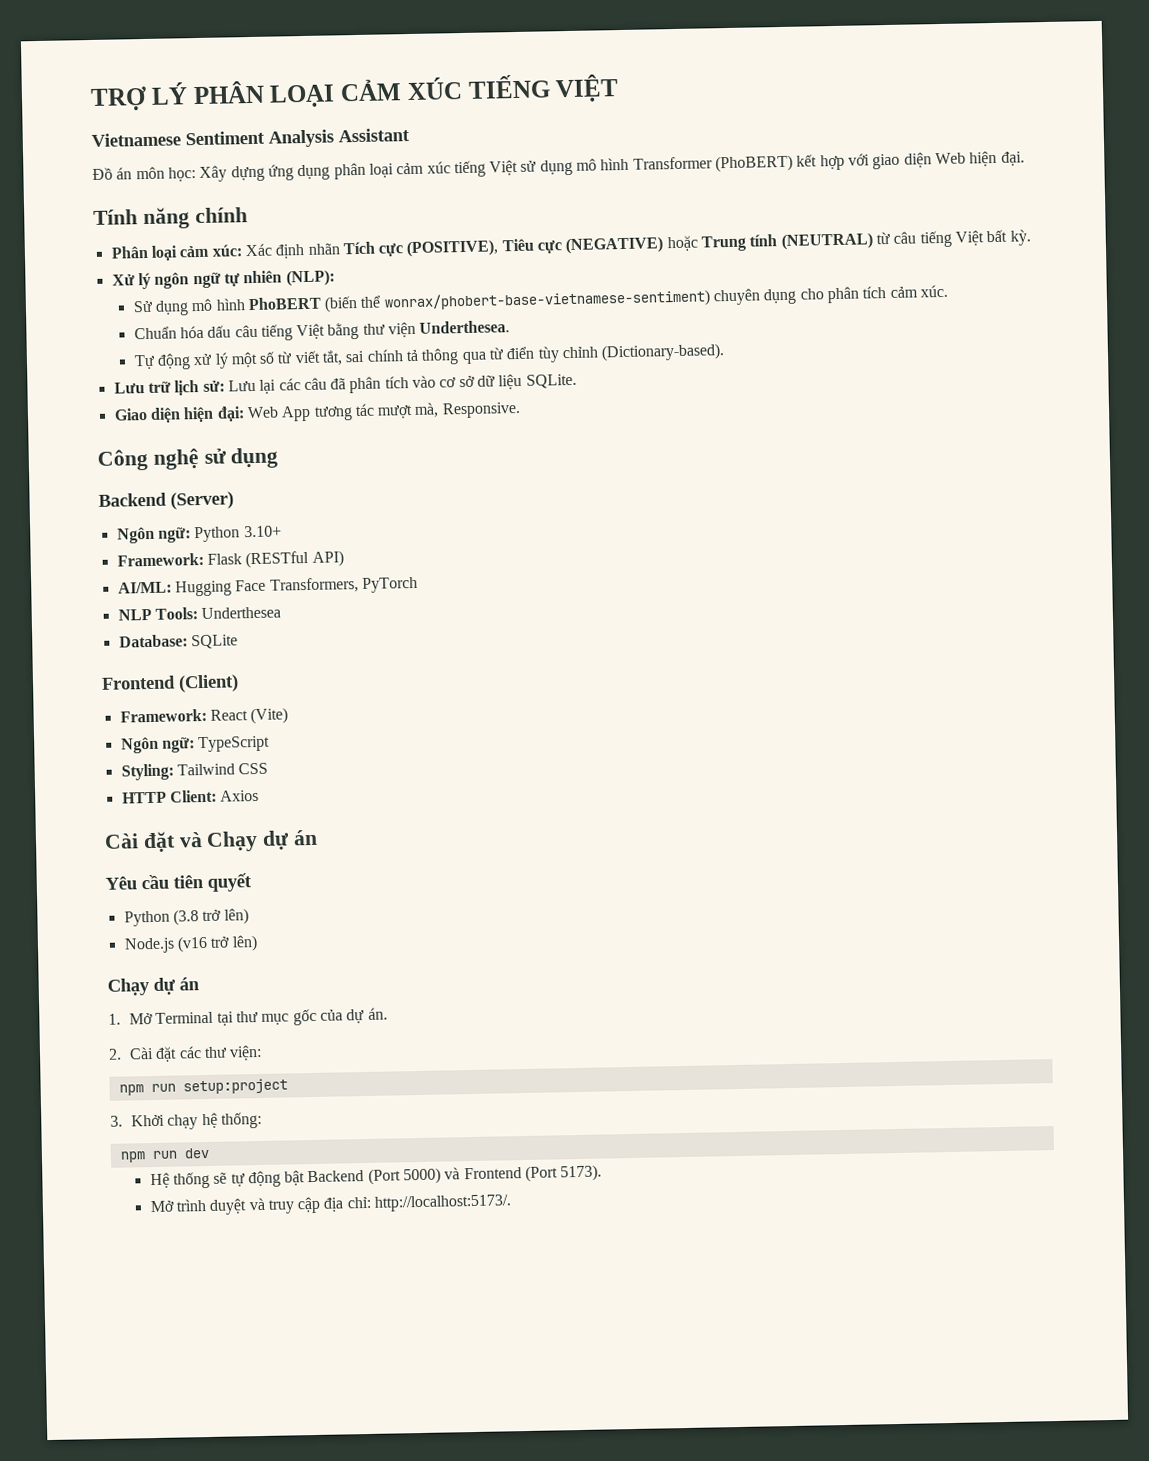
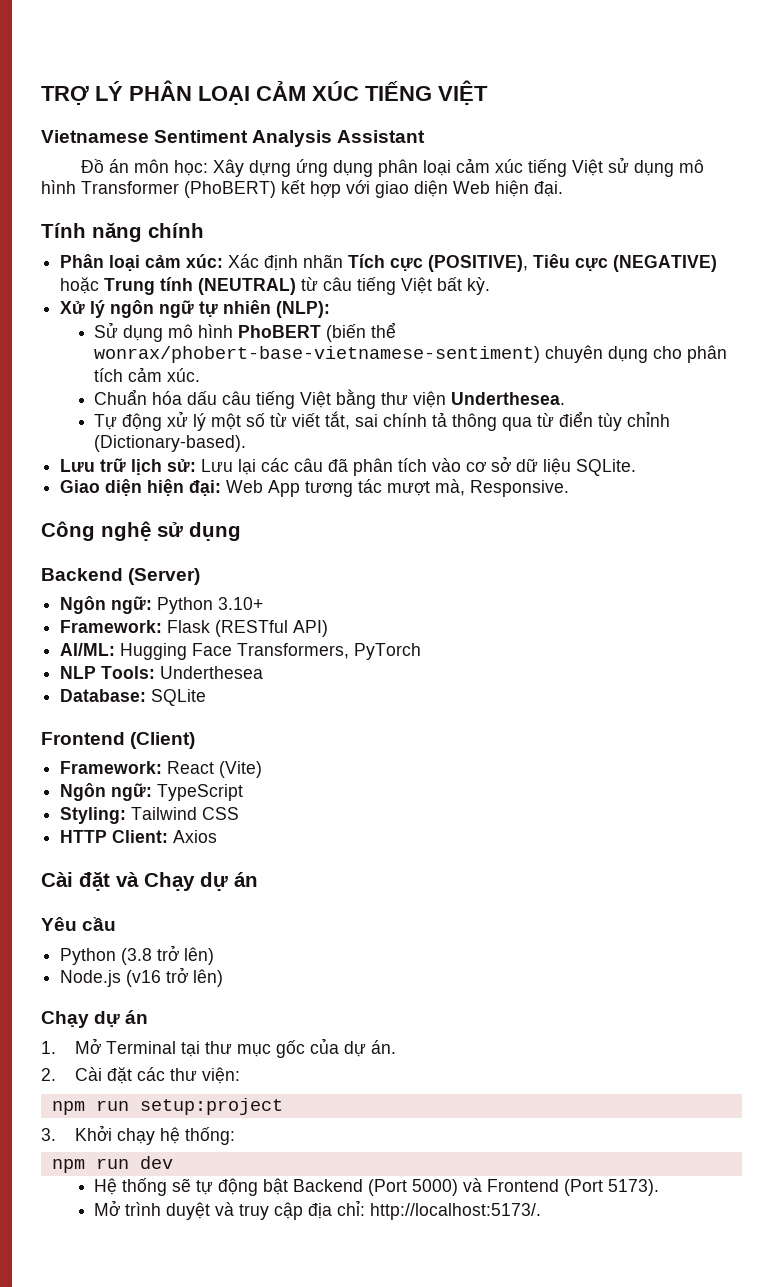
- Yêu cầu tiên quyết
+ Yêu cầu

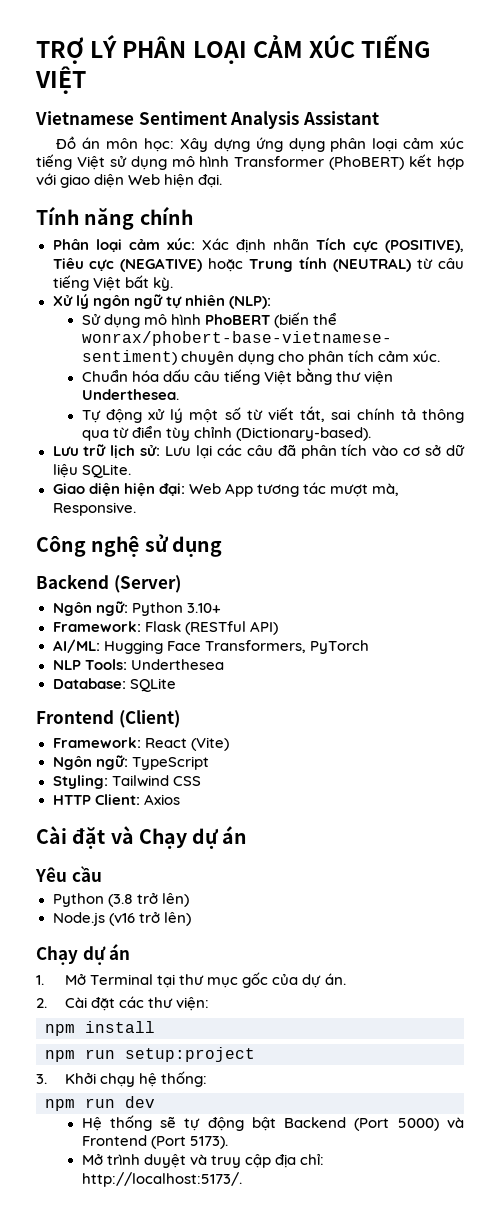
+ npm install

